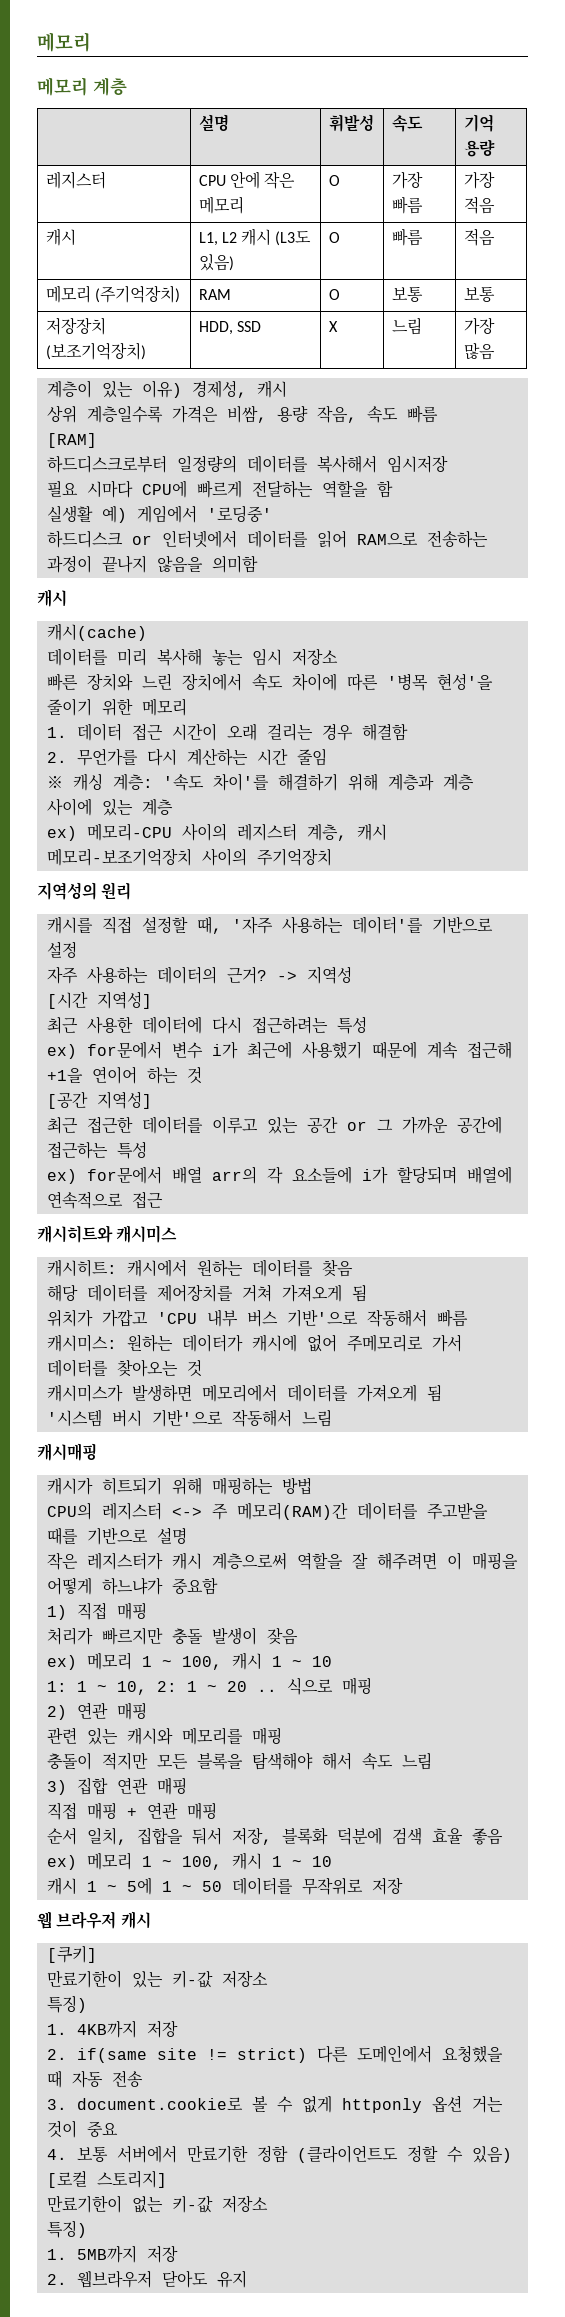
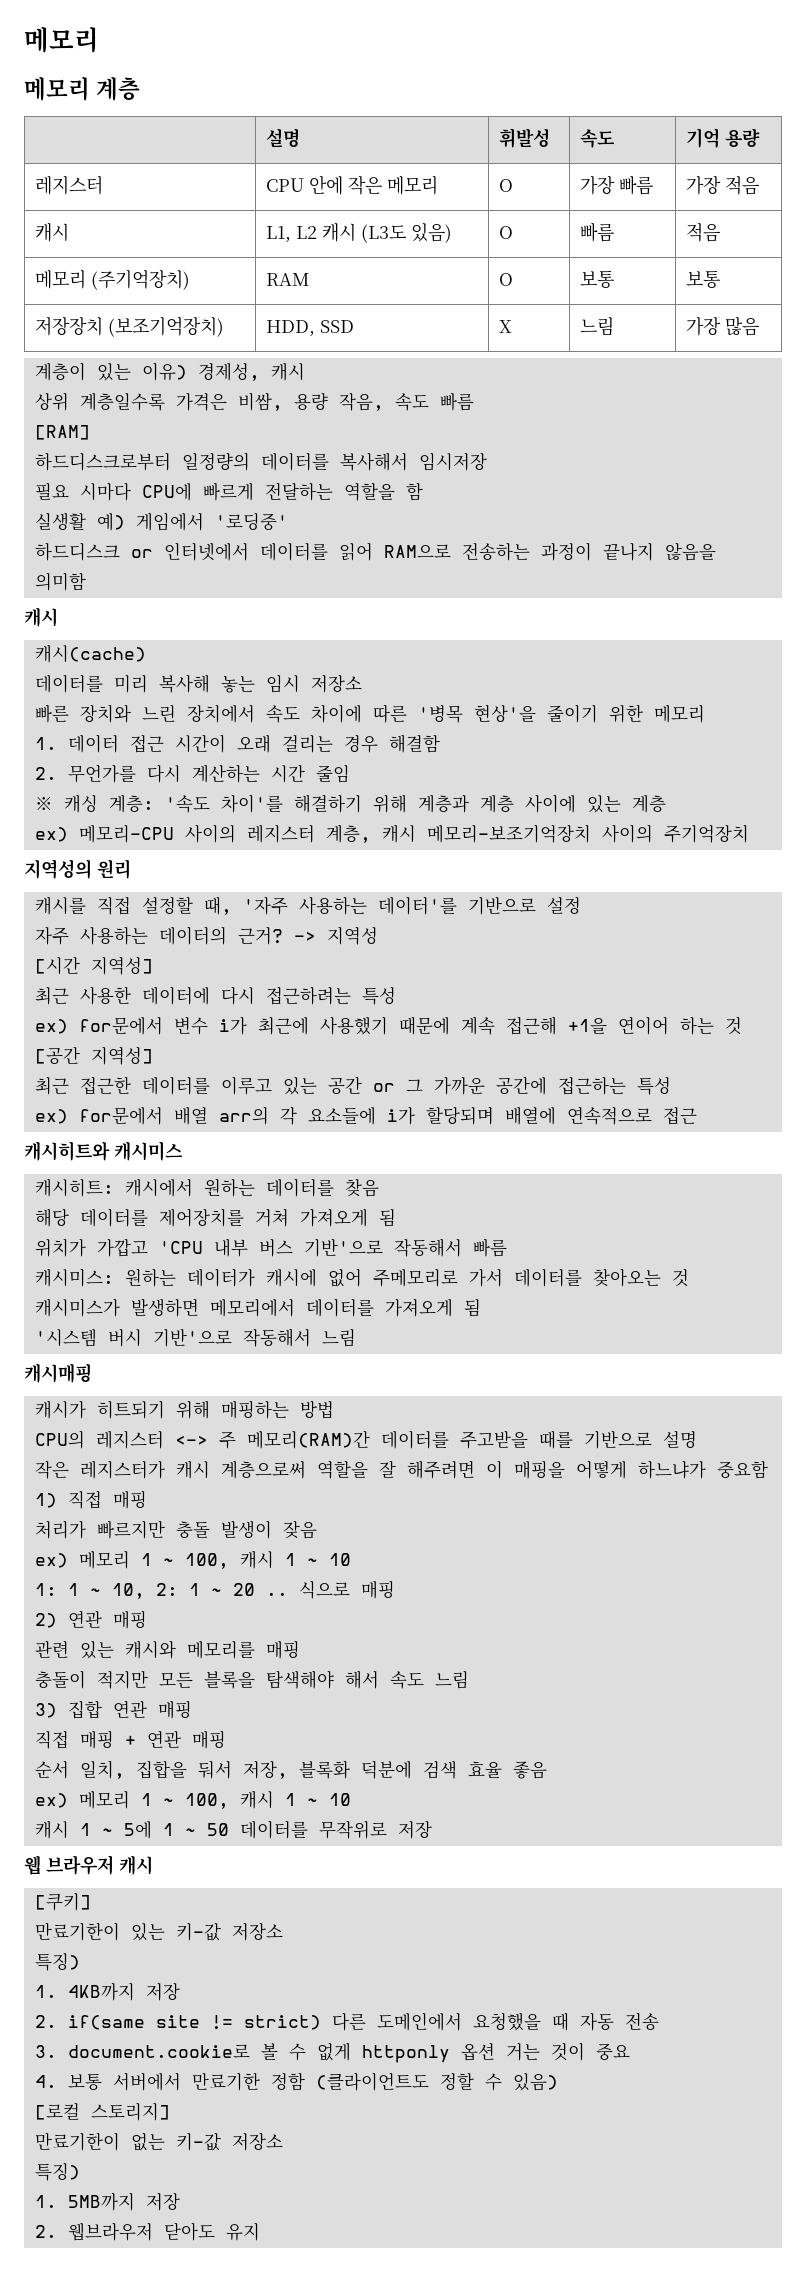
- 빠른 장치와 느린 장치에서 속도 차이에 따른 '병목 현성'을 줄이기 위한 메모리
+ 빠른 장치와 느린 장치에서 속도 차이에 따른 '병목 현상'을 줄이기 위한 메모리

